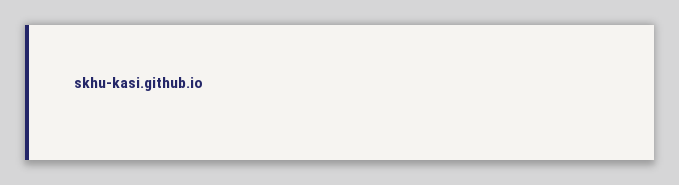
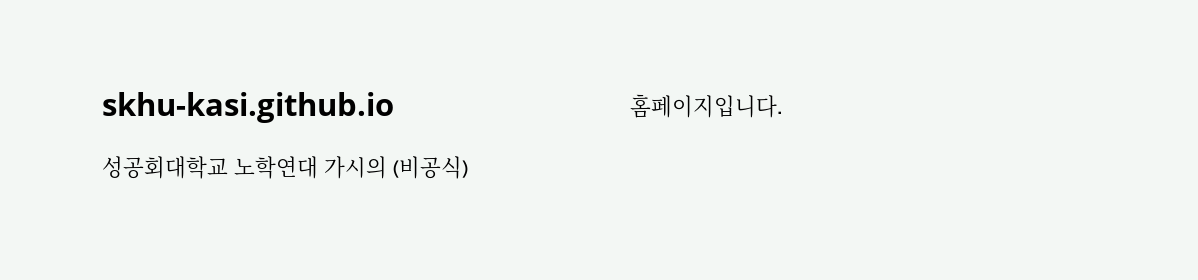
+ 성공회대학교 노학연대 가시의 (비공식) 홈페이지입니다.

